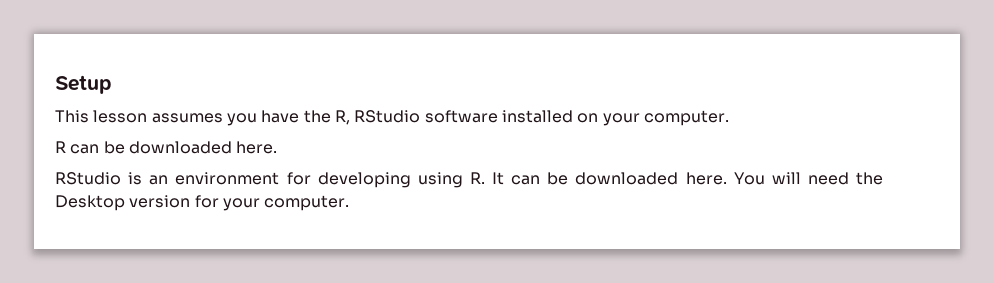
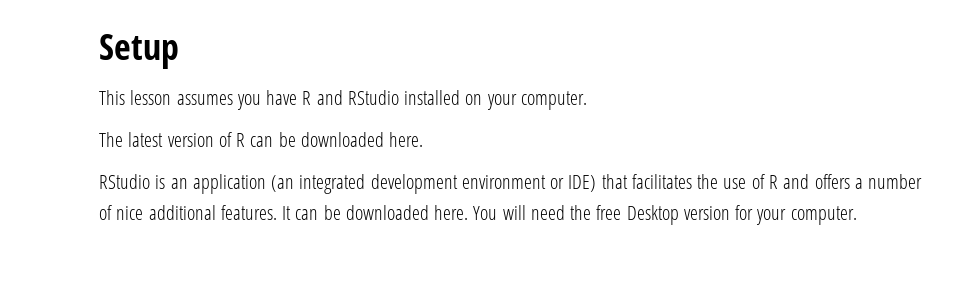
- This lesson assumes you have the R, RStudio software installed on your computer.
+ This lesson assumes you have R and RStudio installed on your computer.
- R can be downloaded here.
+ The latest version of R can be downloaded here.
- RStudio is an environment for developing using R. It can be downloaded here.
+ RStudio is an application (an integrated development environment or IDE) that facilitates the use of R and offers a number of nice additional features. It can be downloaded here.
- You will need the Desktop version for your computer.
+ You will need the free Desktop version for your computer.

